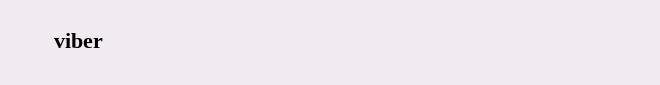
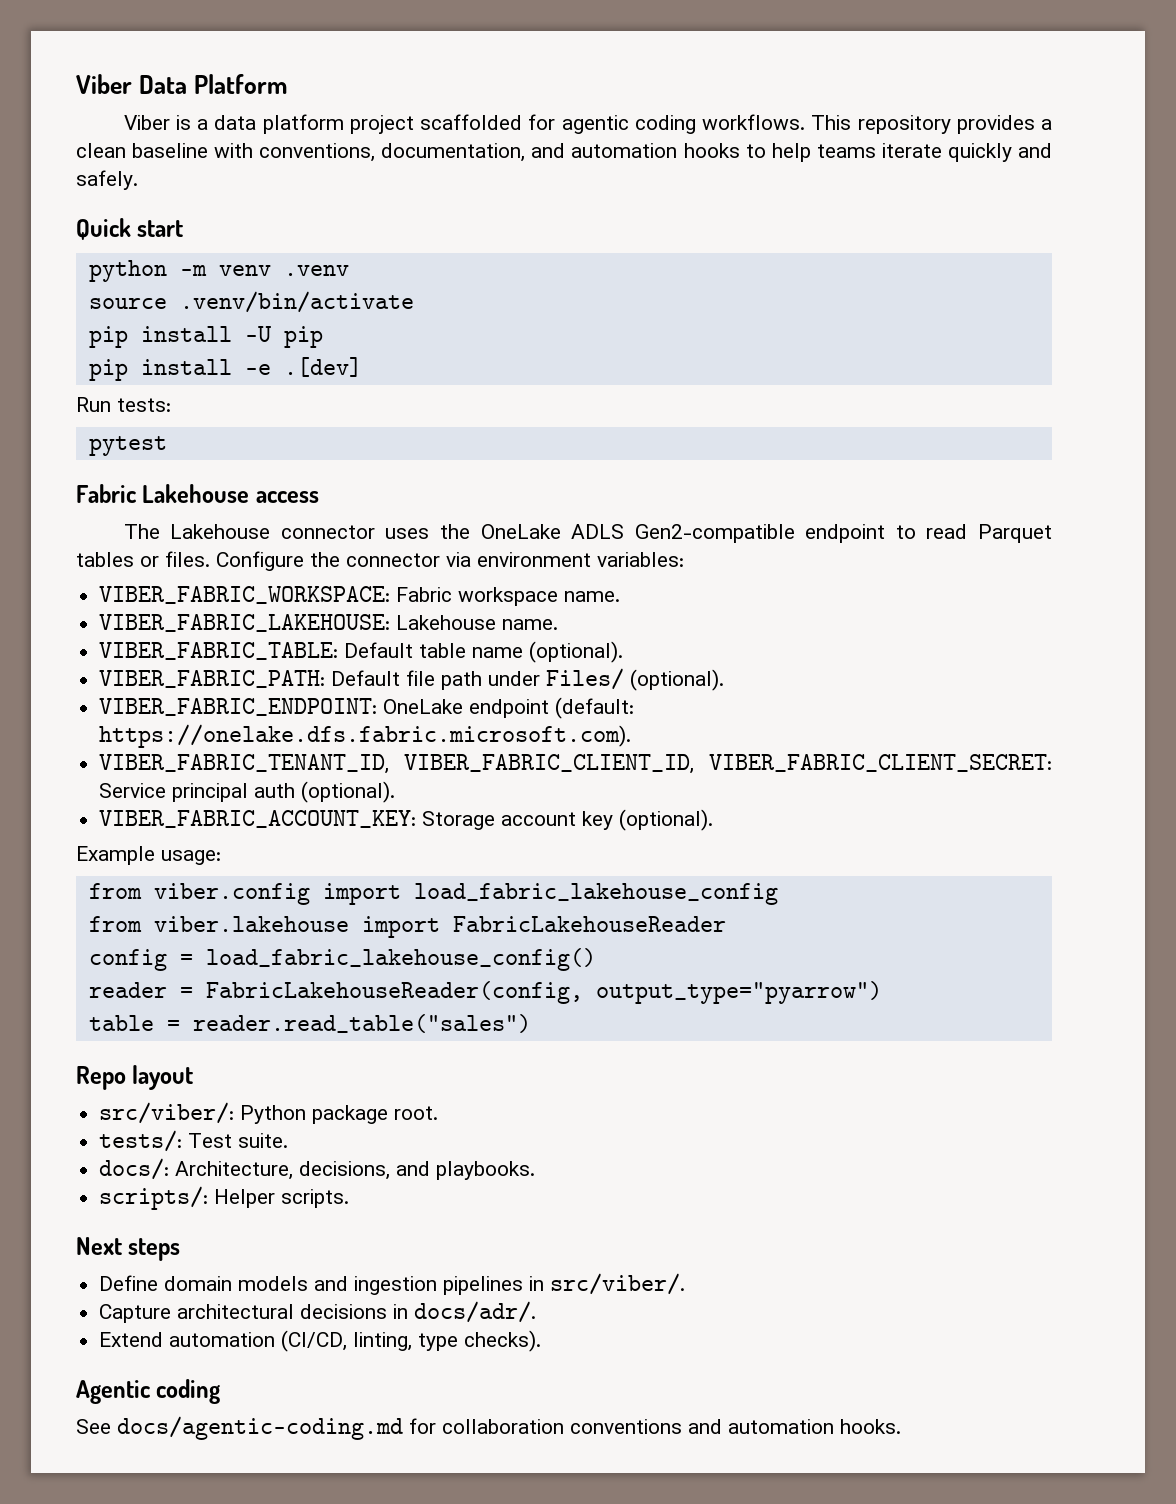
- viber
+ Viber Data Platform
+ Viber is a data platform project scaffolded for agentic coding workflows. This repository provides a clean baseline with conventions, documentation, and automation hooks to help teams iterate quickly and safely.
+ Quick start
+ python -m venv .venv
+ source .venv/bin/activate
+ pip install -U pip
+ pip install -e .[dev]
+ Run tests:
+ pytest
+ Fabric Lakehouse access
+ The Lakehouse connector uses the OneLake ADLS Gen2-compatible endpoint to read Parquet tables or files. Configure the connector via environment variables:
+ VIBER_FABRIC_WORKSPACE: Fabric workspace name.
+ VIBER_FABRIC_LAKEHOUSE: Lakehouse name.
+ VIBER_FABRIC_TABLE: Default table name (optional).
+ VIBER_FABRIC_PATH: Default file path under Files/ (optional).
+ VIBER_FABRIC_ENDPOINT: OneLake endpoint (default: https://onelake.dfs.fabric.microsoft.com).
+ VIBER_FABRIC_TENANT_ID, VIBER_FABRIC_CLIENT_ID, VIBER_FABRIC_CLIENT_SECRET: Service principal auth (optional).
+ VIBER_FABRIC_ACCOUNT_KEY: Storage account key (optional).
+ Example usage:
+ from viber.config import load_fabric_lakehouse_config
+ from viber.lakehouse import FabricLakehouseReader
+ config = load_fabric_lakehouse_config()
+ reader = FabricLakehouseReader(config, output_type="pyarrow")
+ table = reader.read_table("sales")
+ Repo layout
+ src/viber/: Python package root.
+ tests/: Test suite.
+ docs/: Architecture, decisions, and playbooks.
+ scripts/: Helper scripts.
+ Next steps
+ Define domain models and ingestion pipelines in src/viber/.
+ Capture architectural decisions in docs/adr/.
+ Extend automation (CI/CD, linting, type checks).
+ Agentic coding
+ See docs/agentic-coding.md for collaboration conventions and automation hooks.

